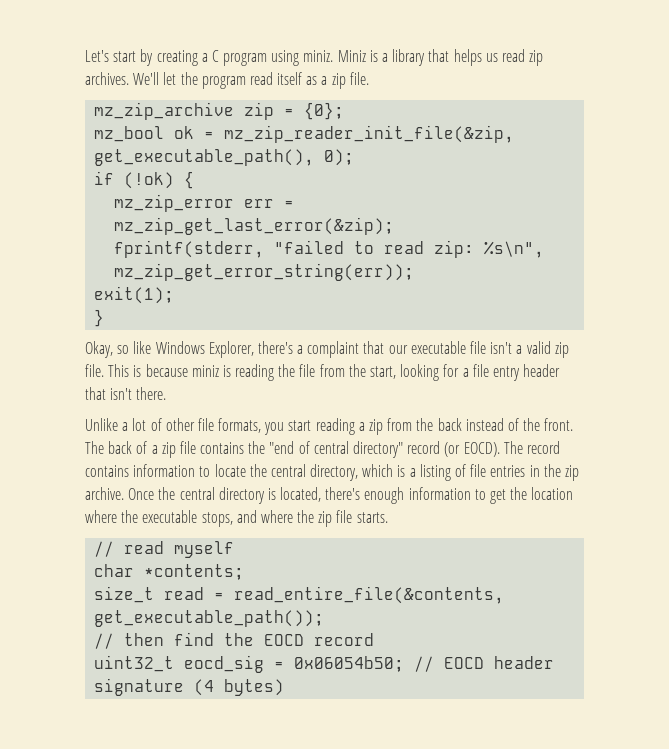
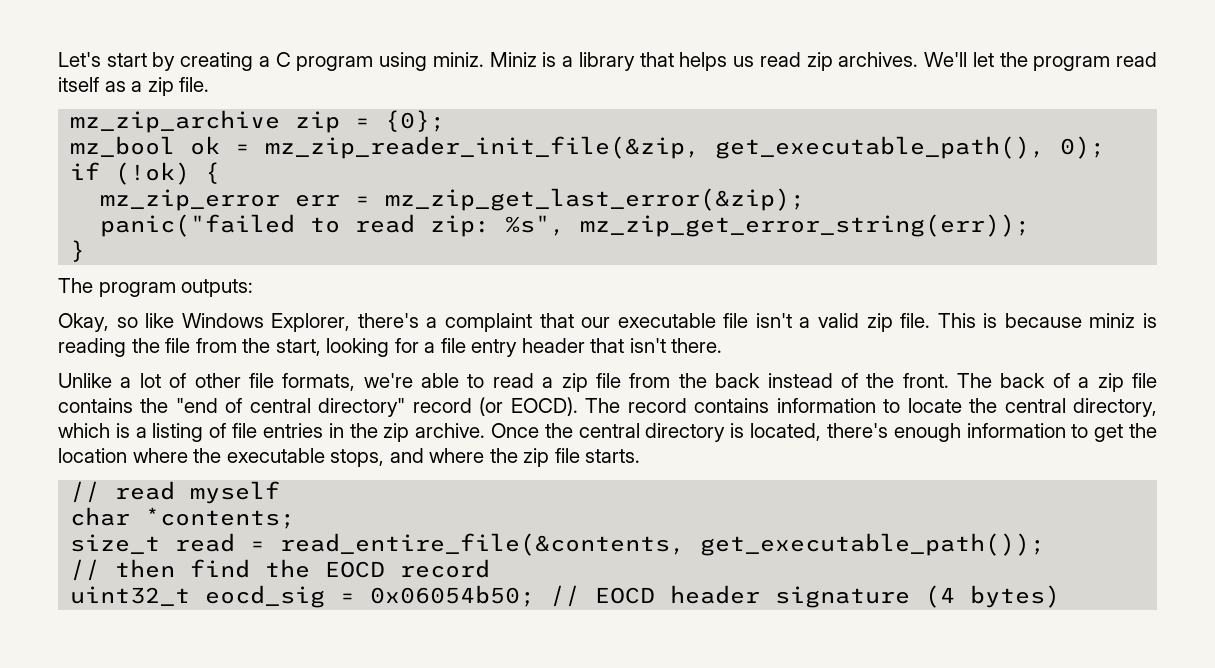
- fprintf(stderr, "failed to read zip: %s\n", mz_zip_get_error_string(err));
+ panic("failed to read zip: %s", mz_zip_get_error_string(err));
- exit(1);
  }
+ The program outputs:
- Unlike a lot of other file formats, you start reading a zip from the back instead of the front.
+ Unlike a lot of other file formats, we're able to read a zip file from the back instead of the front.

